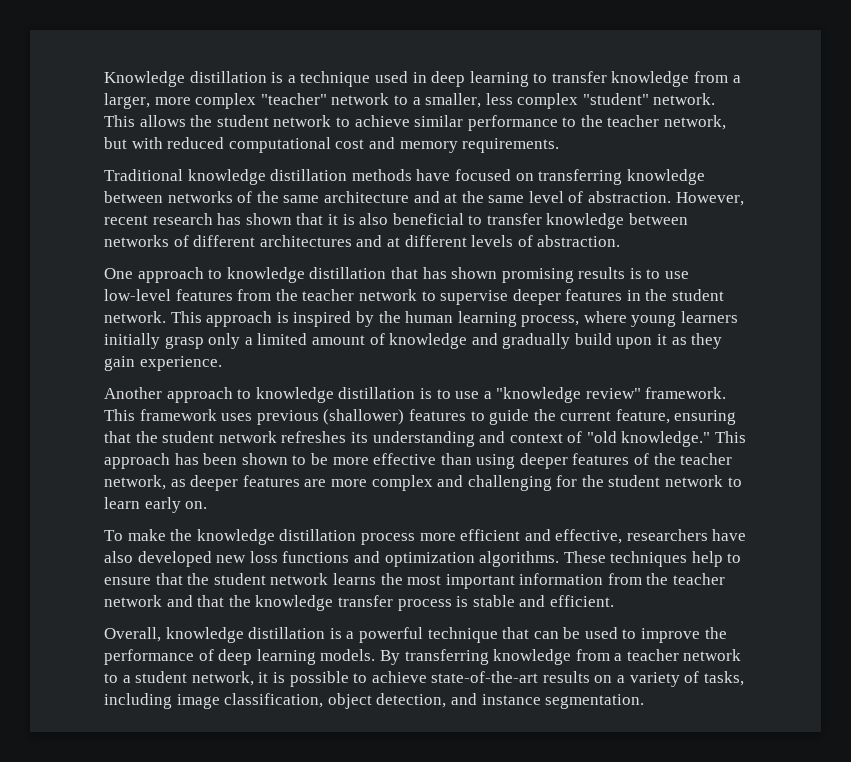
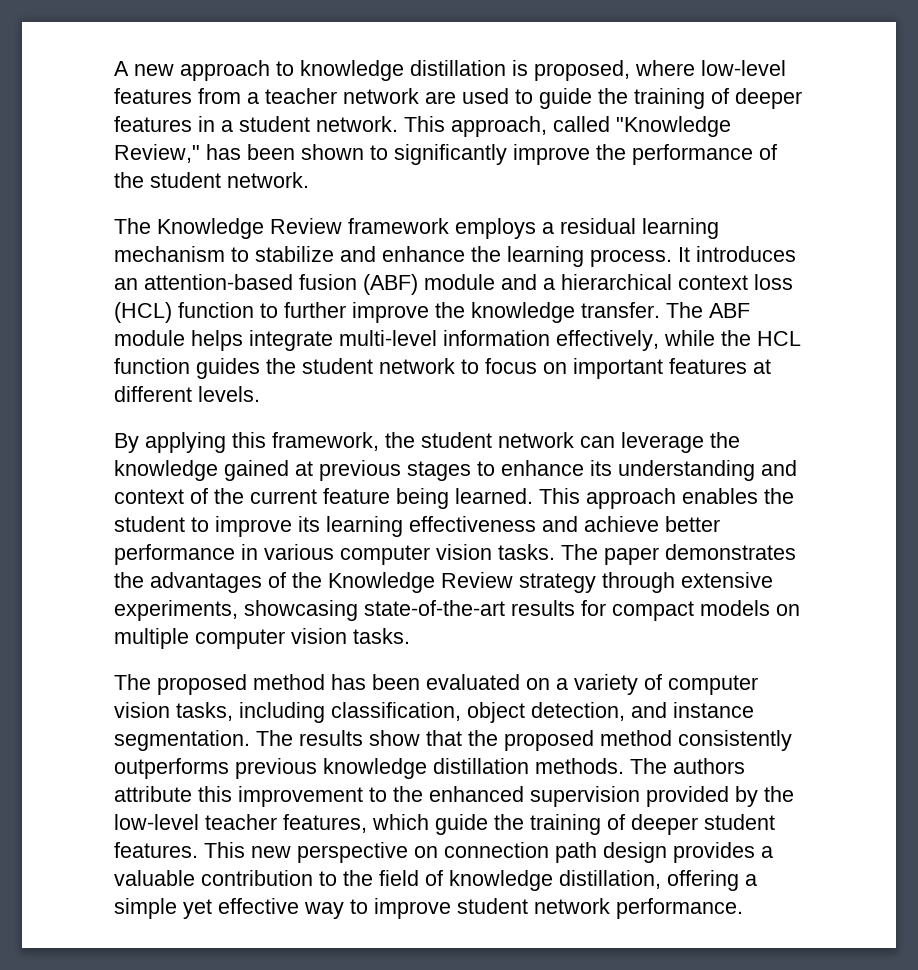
- Knowledge distillation is a technique used in deep learning to transfer knowledge from a larger, more complex "teacher" network to a smaller, less complex "student" network. This allows the student network to achieve similar performance to the teacher network, but with reduced computational cost and memory requirements.
- Traditional knowledge distillation methods have focused on transferring knowledge between networks of the same architecture and at the same level of abstraction. However, recent research has shown that it is also beneficial to transfer knowledge between networks of different architectures and at different levels of abstraction.
- One approach to knowledge distillation that has shown promising results is to use low-level features from the teacher network to supervise deeper features in the student network. This approach is inspired by the human learning process, where young learners initially grasp only a limited amount of knowledge and gradually build upon it as they gain experience.
- Another approach to knowledge distillation is to use a "knowledge review" framework. This framework uses previous (shallower) features to guide the current feature, ensuring that the student network refreshes its understanding and context of "old knowledge." This approach has been shown to be more effective than using deeper features of the teacher network, as deeper features are more complex and challenging for the student network to learn early on.
- To make the knowledge distillation process more efficient and effective, researchers have also developed new loss functions and optimization algorithms. These techniques help to ensure that the student network learns the most important information from the teacher network and that the knowledge transfer process is stable and efficient.
- Overall, knowledge distillation is a powerful technique that can be used to improve the performance of deep learning models. By transferring knowledge from a teacher network to a student network, it is possible to achieve state-of-the-art results on a variety of tasks, including image classification, object detection, and instance segmentation.
+ A new approach to knowledge distillation is proposed, where low-level features from a teacher network are used to guide the training of deeper features in a student network. This approach, called "Knowledge Review," has been shown to significantly improve the performance of the student network.
+ The Knowledge Review framework employs a residual learning mechanism to stabilize and enhance the learning process. It introduces an attention-based fusion (ABF) module and a hierarchical context loss (HCL) function to further improve the knowledge transfer. The ABF module helps integrate multi-level information effectively, while the HCL function guides the student network to focus on important features at different levels.
+ By applying this framework, the student network can leverage the knowledge gained at previous stages to enhance its understanding and context of the current feature being learned. This approach enables the student to improve its learning effectiveness and achieve better performance in various computer vision tasks. The paper demonstrates the advantages of the Knowledge Review strategy through extensive experiments, showcasing state-of-the-art results for compact models on multiple computer vision tasks.
+ The proposed method has been evaluated on a variety of computer vision tasks, including classification, object detection, and instance segmentation.
+ The results show that the proposed method consistently outperforms previous knowledge distillation methods. The authors attribute this improvement to the enhanced supervision provided by the low-level teacher features, which guide the training of deeper student features. This new perspective on connection path design provides a valuable contribution to the field of knowledge distillation, offering a simple yet effective way to improve student network performance.

